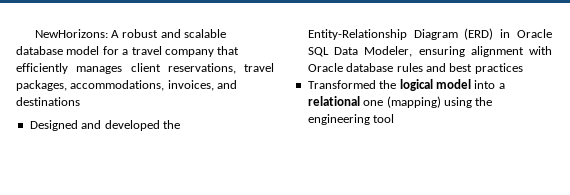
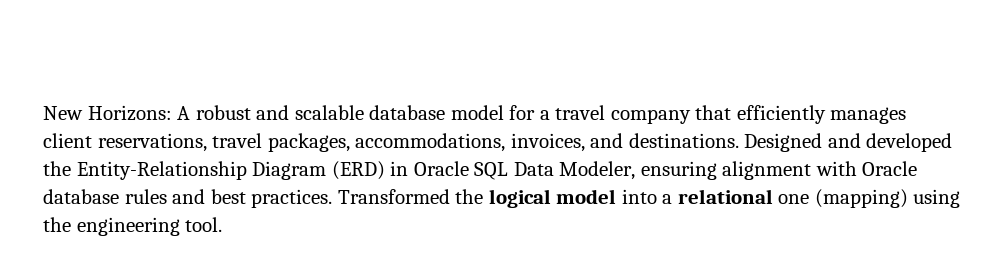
- NewHorizons: A robust and scalable database model for a travel company that efficiently manages client reservations, travel packages, accommodations, invoices, and destinations
- Designed and developed the Entity-Relationship Diagram (ERD) in Oracle SQL Data Modeler, ensuring alignment with Oracle database rules and best practices
- Transformed the logical model into a relational one (mapping) using the engineering tool
+ New Horizons: A robust and scalable database model for a travel company that efficiently manages client reservations, travel packages, accommodations, invoices, and destinations. Designed and developed the Entity-Relationship Diagram (ERD) in Oracle SQL Data Modeler, ensuring alignment with Oracle database rules and best practices. Transformed the logical model into a relational one (mapping) using the engineering tool.

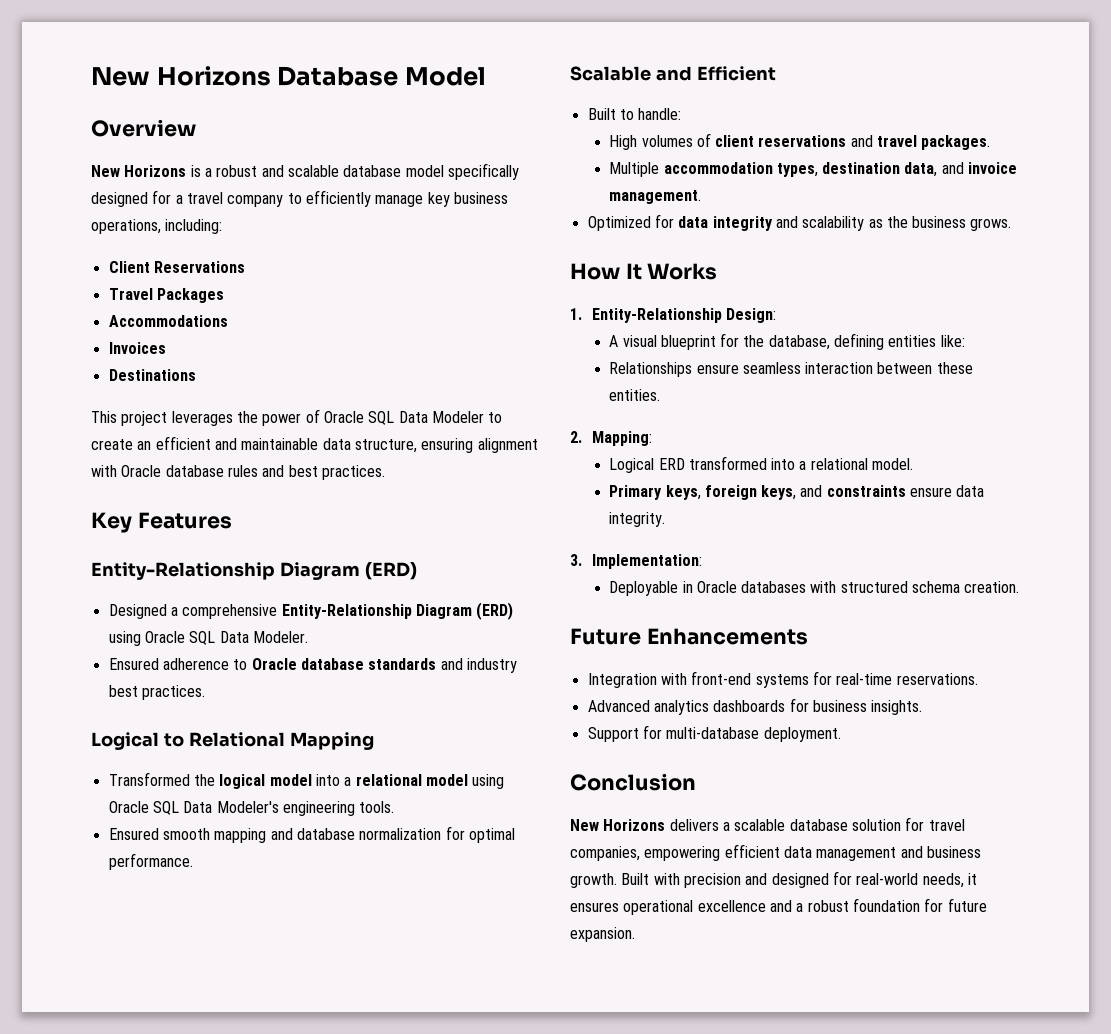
- New Horizons: A robust and scalable database model for a travel company that efficiently manages client reservations, travel packages, accommodations, invoices, and destinations. Designed and developed the Entity-Relationship Diagram (ERD) in Oracle SQL Data Modeler, ensuring alignment with Oracle database rules and best practices. Transformed the logical model into a relational one (mapping) using the engineering tool.
+ New Horizons Database Model
+ Overview
+ New Horizons is a robust and scalable database model specifically designed for a travel company to efficiently manage key business operations, including:
+ Client Reservations
+ Travel Packages
+ Accommodations
+ Invoices
+ Destinations
+ This project leverages the power of Oracle SQL Data Modeler to create an efficient and maintainable data structure, ensuring alignment with Oracle database rules and best practices.
+ Key Features
+ Entity-Relationship Diagram (ERD)
+ Designed a comprehensive Entity-Relationship Diagram (ERD) using Oracle SQL Data Modeler.
+ Ensured adherence to Oracle database standards and industry best practices.
+ Logical to Relational Mapping
+ Transformed the logical model into a relational model using Oracle SQL Data Modeler's engineering tools.
+ Ensured smooth mapping and database normalization for optimal performance.
+ Scalable and Efficient
+ Built to handle:
+ High volumes of client reservations and travel packages.
+ Multiple accommodation types, destination data, and invoice management.
+ Optimized for data integrity and scalability as the business grows.
+ How It Works
+ 1. Entity-Relationship Design:
+ A visual blueprint for the database, defining entities like:
+ Relationships ensure seamless interaction between these entities.
+ 2. Mapping:
+ Logical ERD transformed into a relational model.
+ Primary keys, foreign keys, and constraints ensure data integrity.
+ 3. Implementation:
+ Deployable in Oracle databases with structured schema creation.
+ Future Enhancements
+ Integration with front-end systems for real-time reservations.
+ Advanced analytics dashboards for business insights.
+ Support for multi-database deployment.
+ Conclusion
+ New Horizons delivers a scalable database solution for travel companies, empowering efficient data management and business growth. Built with precision and designed for real-world needs, it ensures operational excellence and a robust foundation for future expansion.

